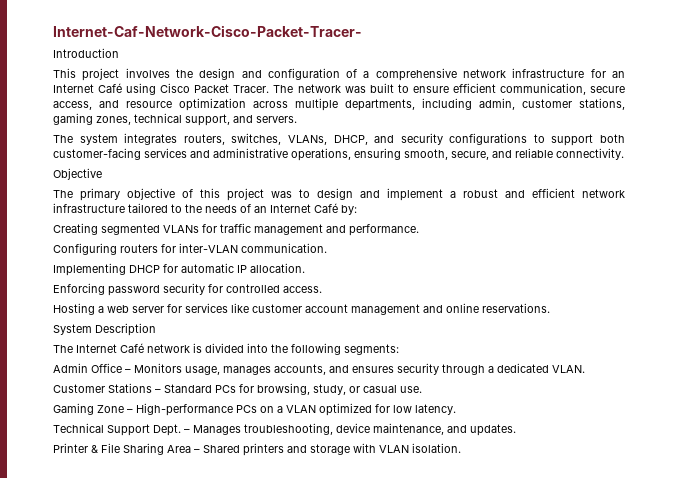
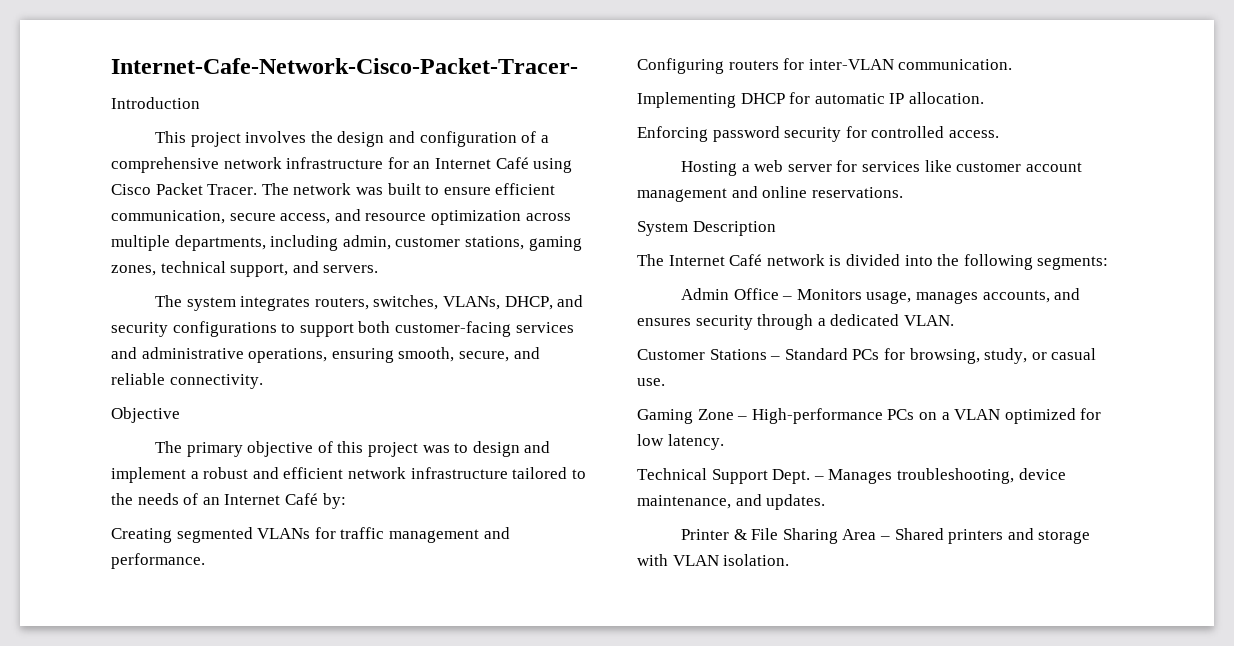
- Internet-Caf-Network-Cisco-Packet-Tracer-
+ Internet-Cafe-Network-Cisco-Packet-Tracer-

